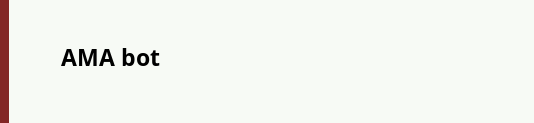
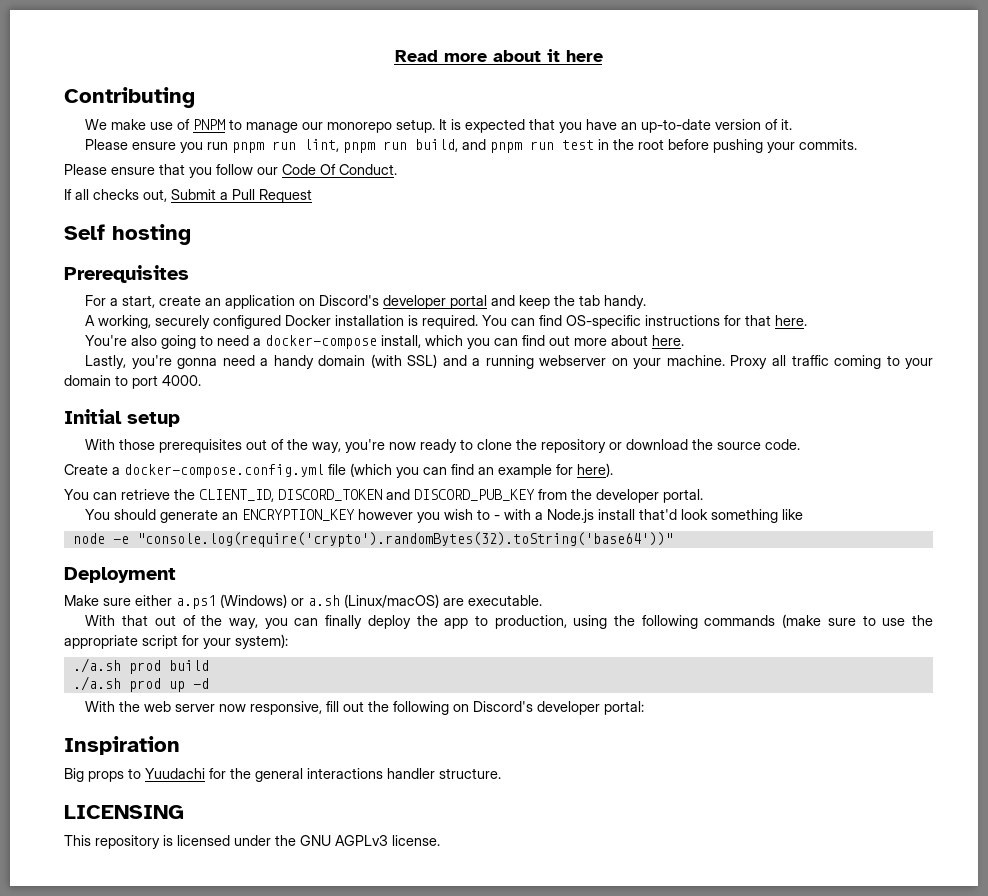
- AMA bot
+ Read more about it here
+ Contributing
+ We make use of PNPM to manage our monorepo setup. It is expected that you have an up-to-date version of it.
+ Please ensure you run pnpm run lint, pnpm run build, and pnpm run test in the root before pushing your commits.
+ Please ensure that you follow our Code Of Conduct.
+ If all checks out, Submit a Pull Request
+ Self hosting
+ Prerequisites
+ For a start, create an application on Discord's developer portal and keep the tab handy.
+ A working, securely configured Docker installation is required. You can find OS-specific instructions for that here.
+ You're also going to need a docker-compose install, which you can find out more about here.
+ Lastly, you're gonna need a handy domain (with SSL) and a running webserver on your machine. Proxy all traffic coming to your domain to port 4000.
+ Initial setup
+ With those prerequisites out of the way, you're now ready to clone the repository or download the source code.
+ Create a docker-compose.config.yml file (which you can find an example for here).
+ You can retrieve the CLIENT_ID, DISCORD_TOKEN and DISCORD_PUB_KEY from the developer portal.
+ You should generate an ENCRYPTION_KEY however you wish to - with a Node.js install that'd look something like
+ node -e "console.log(require('crypto').randomBytes(32).toString('base64'))"
+ Deployment
+ Make sure either a.ps1 (Windows) or a.sh (Linux/macOS) are executable.
+ With that out of the way, you can finally deploy the app to production, using the following commands (make sure to use the appropriate script for your system):
+ ./a.sh prod build
+ ./a.sh prod up -d
+ With the web server now responsive, fill out the following on Discord's developer portal:
+ Inspiration
+ Big props to Yuudachi for the general interactions handler structure.
+ LICENSING
+ This repository is licensed under the GNU AGPLv3 license.

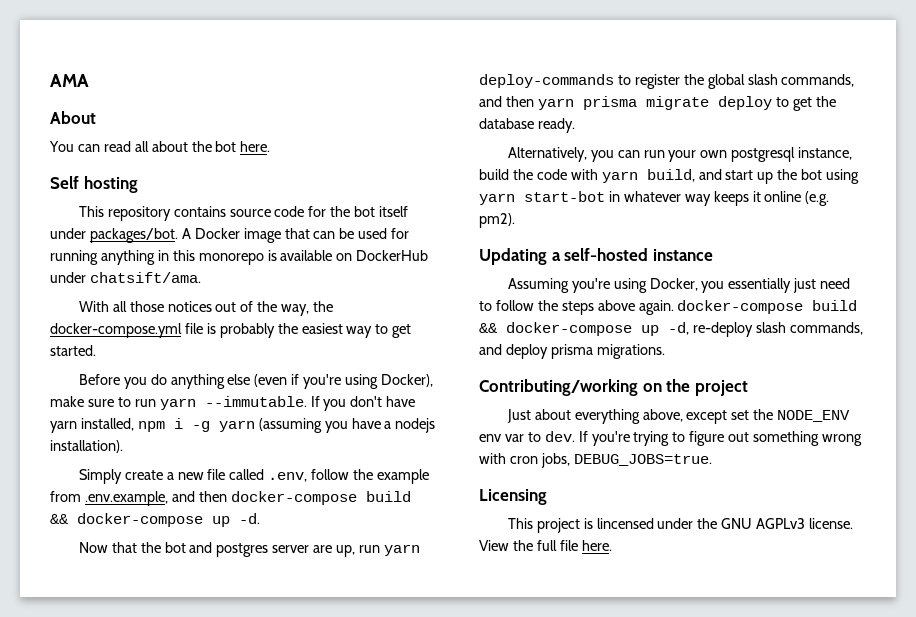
- Read more about it here
- Contributing
- We make use of PNPM to manage our monorepo setup. It is expected that you have an up-to-date version of it.
- Please ensure you run pnpm run lint, pnpm run build, and pnpm run test in the root before pushing your commits.
- Please ensure that you follow our Code Of Conduct.
- If all checks out, Submit a Pull Request
+ AMA
+ About
+ You can read all about the bot here.
  Self hosting
- Prerequisites
- For a start, create an application on Discord's developer portal and keep the tab handy.
- A working, securely configured Docker installation is required. You can find OS-specific instructions for that here.
- You're also going to need a docker-compose install, which you can find out more about here.
- Lastly, you're gonna need a handy domain (with SSL) and a running webserver on your machine. Proxy all traffic coming to your domain to port 4000.
- Initial setup
- With those prerequisites out of the way, you're now ready to clone the repository or download the source code.
- Create a docker-compose.config.yml file (which you can find an example for here).
- You can retrieve the CLIENT_ID, DISCORD_TOKEN and DISCORD_PUB_KEY from the developer portal.
- You should generate an ENCRYPTION_KEY however you wish to - with a Node.js install that'd look something like
- node -e "console.log(require('crypto').randomBytes(32).toString('base64'))"
- Deployment
- Make sure either a.ps1 (Windows) or a.sh (Linux/macOS) are executable.
- With that out of the way, you can finally deploy the app to production, using the following commands (make sure to use the appropriate script for your system):
- ./a.sh prod build
- ./a.sh prod up -d
- With the web server now responsive, fill out the following on Discord's developer portal:
- Inspiration
- Big props to Yuudachi for the general interactions handler structure.
- LICENSING
- This repository is licensed under the GNU AGPLv3 license.
+ This repository contains source code for the bot itself under packages/bot. A Docker image that can be used for running anything in this monorepo is available on DockerHub under chatsift/ama.
+ With all those notices out of the way, the docker-compose.yml file is probably the easiest way to get started.
+ Before you do anything else (even if you're using Docker), make sure to run yarn --immutable. If you don't have yarn installed, npm i -g yarn (assuming you have a nodejs installation).
+ Simply create a new file called .env, follow the example from .env.example, and then docker-compose build && docker-compose up -d.
+ Now that the bot and postgres server are up, run yarn deploy-commands to register the global slash commands, and then yarn prisma migrate deploy to get the database ready.
+ Alternatively, you can run your own postgresql instance, build the code with yarn build, and start up the bot using yarn start-bot in whatever way keeps it online (e.g. pm2).
+ Updating a self-hosted instance
+ Assuming you're using Docker, you essentially just need to follow the steps above again. docker-compose build && docker-compose up -d, re-deploy slash commands, and deploy prisma migrations.
+ Contributing/working on the project
+ Just about everything above, except set the NODE_ENV env var to dev. If you're trying to figure out something wrong with cron jobs, DEBUG_JOBS=true.
+ Licensing
+ This project is lincensed under the GNU AGPLv3 license.
+ View the full file here.

